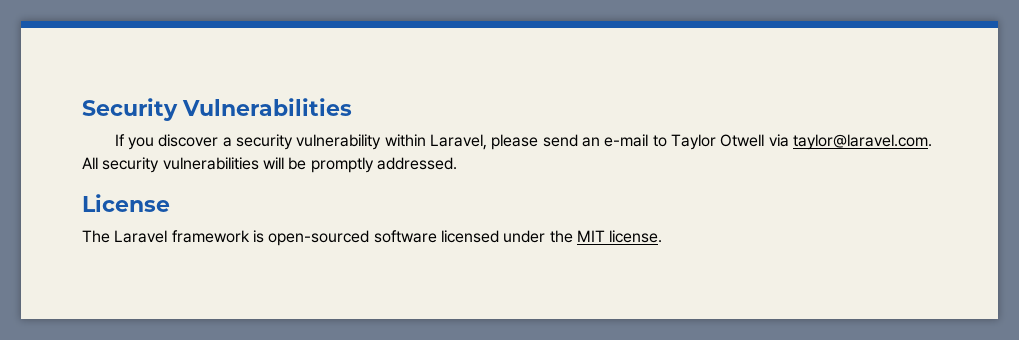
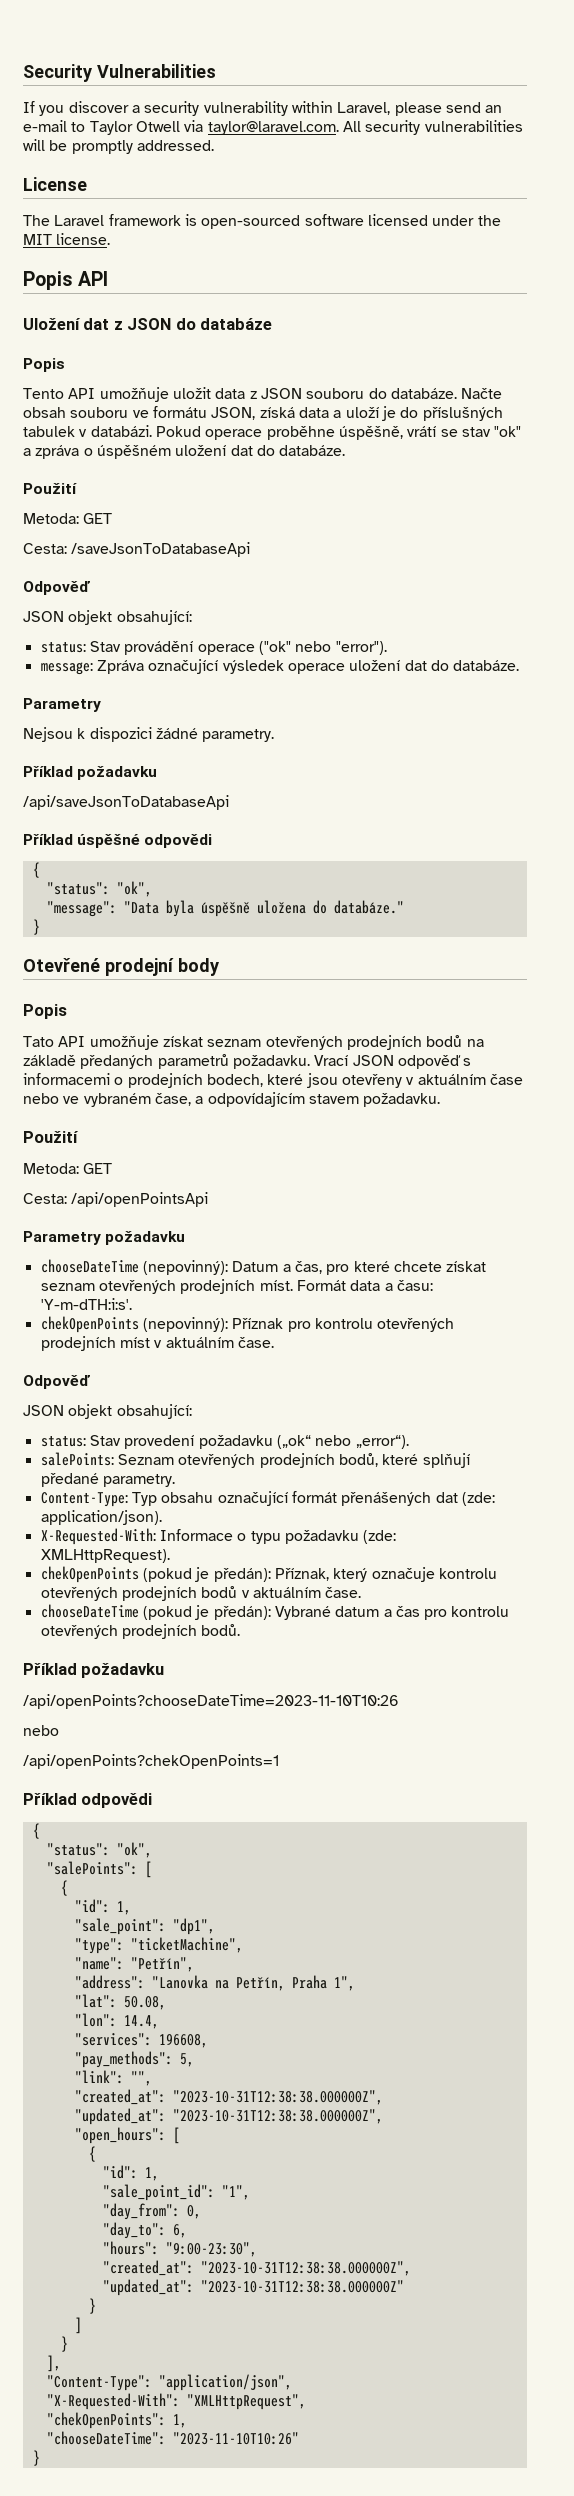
+ Popis API
+ Uložení dat z JSON do databáze
+ Popis
+ Tento API umožňuje uložit data z JSON souboru do databáze. Načte obsah souboru ve formátu JSON, získá data a uloží je do příslušných tabulek v databázi. Pokud operace proběhne úspěšně, vrátí se stav "ok" a zpráva o úspěšném uložení dat do databáze.
+ Použití
+ Metoda: GET
+ Cesta: /saveJsonToDatabaseApi
+ Odpověď
+ JSON objekt obsahující:
+ status: Stav provádění operace ("ok" nebo "error").
+ message: Zpráva označující výsledek operace uložení dat do databáze.
+ Parametry
+ Nejsou k dispozici žádné parametry.
+ Příklad požadavku
+ /api/saveJsonToDatabaseApi
+ Příklad úspěšné odpovědi
+ {
+ "status": "ok",
+ "message": "Data byla úspěšně uložena do databáze."
+ }
+ Otevřené prodejní body
+ Popis
+ Tato API umožňuje získat seznam otevřených prodejních bodů na základě předaných parametrů požadavku. Vrací JSON odpověď s informacemi o prodejních bodech, které jsou otevřeny v aktuálním čase nebo ve vybraném čase, a odpovídajícím stavem požadavku.
+ Použití
+ Metoda: GET
+ Cesta: /api/openPointsApi
+ Parametry požadavku
+ chooseDateTime (nepovinný): Datum a čas, pro které chcete získat seznam otevřených prodejních míst. Formát data a času: 'Y-m-dTH:i:s'.
+ chekOpenPoints (nepovinný): Příznak pro kontrolu otevřených prodejních míst v aktuálním čase.
+ Odpověď
+ JSON objekt obsahující:
+ status: Stav provedení požadavku („ok“ nebo „error“).
+ salePoints: Seznam otevřených prodejních bodů, které splňují předané parametry.
+ Content-Type: Typ obsahu označující formát přenášených dat (zde: application/json).
+ X-Requested-With: Informace o typu požadavku (zde: XMLHttpRequest).
+ chekOpenPoints (pokud je předán): Příznak, který označuje kontrolu otevřených prodejních bodů v aktuálním čase.
+ chooseDateTime (pokud je předán): Vybrané datum a čas pro kontrolu otevřených prodejních bodů.
+ Příklad požadavku
+ /api/openPoints?chooseDateTime=2023-11-10T10:26
+ nebo
+ /api/openPoints?chekOpenPoints=1
+ Příklad odpovědi
+ {
+ "status": "ok",
+ "salePoints": [
+ {
+ "id": 1,
+ "sale_point": "dp1",
+ "type": "ticketMachine",
+ "name": "Petřín",
+ "address": "Lanovka na Petřín, Praha 1",
+ "lat": 50.08,
+ "lon": 14.4,
+ "services": 196608,
+ "pay_methods": 5,
+ "link": "",
+ "created_at": "2023-10-31T12:38:38.000000Z",
+ "updated_at": "2023-10-31T12:38:38.000000Z",
+ "open_hours": [
+ {
+ "id": 1,
+ "sale_point_id": "1",
+ "day_from": 0,
+ "day_to": 6,
+ "hours": "9:00-23:30",
+ "created_at": "2023-10-31T12:38:38.000000Z",
+ "updated_at": "2023-10-31T12:38:38.000000Z"
+ }
+ ]
+ }
+ ],
+ "Content-Type": "application/json",
+ "X-Requested-With": "XMLHttpRequest",
+ "chekOpenPoints": 1,
+ "chooseDateTime": "2023-11-10T10:26"
+ }

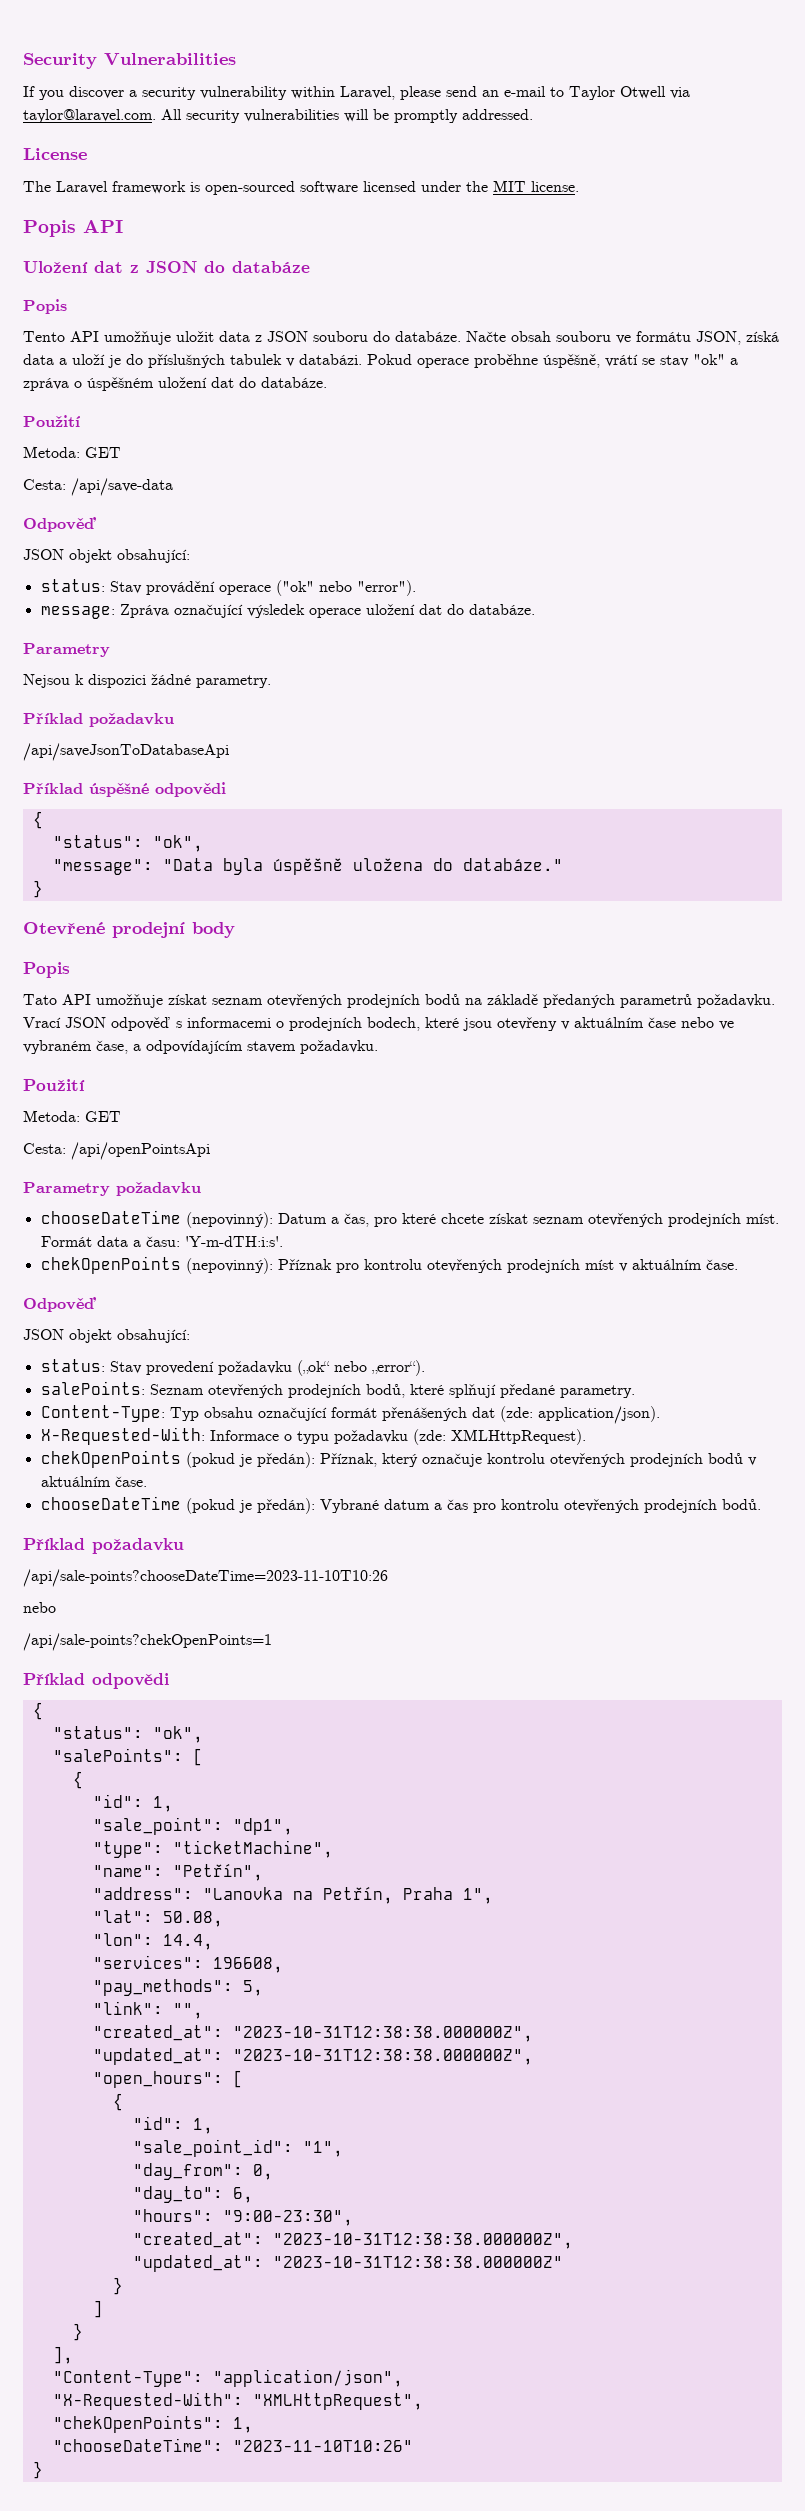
- Cesta: /saveJsonToDatabaseApi
+ Cesta: /api/save-data
- /api/openPoints?chooseDateTime=2023-11-10T10:26
+ /api/sale-points?chooseDateTime=2023-11-10T10:26
- /api/openPoints?chekOpenPoints=1
+ /api/sale-points?chekOpenPoints=1

